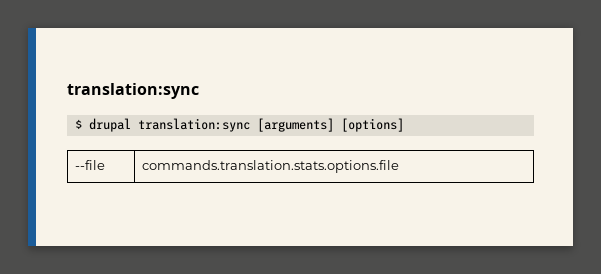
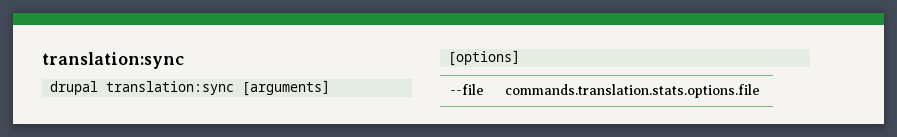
- $ drupal translation:sync [arguments] [options]
+ drupal translation:sync [arguments] [options]

